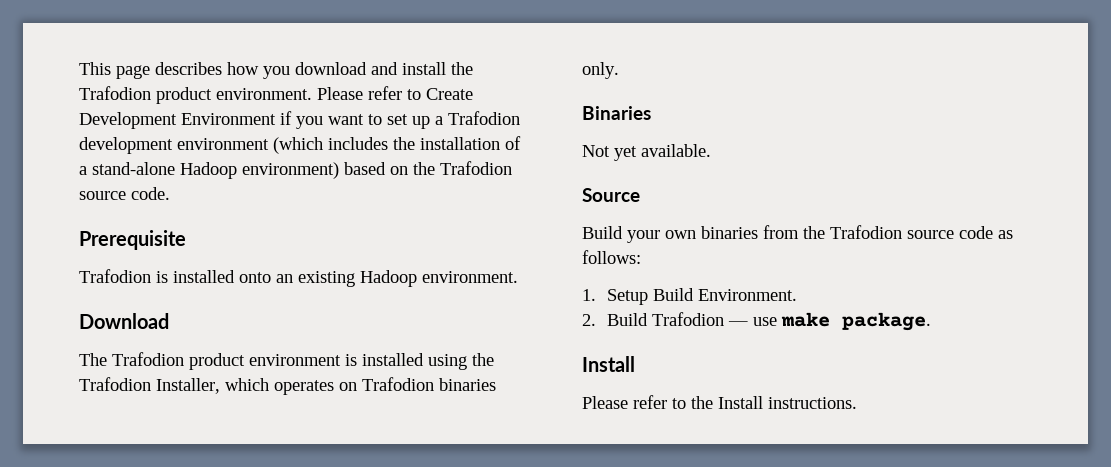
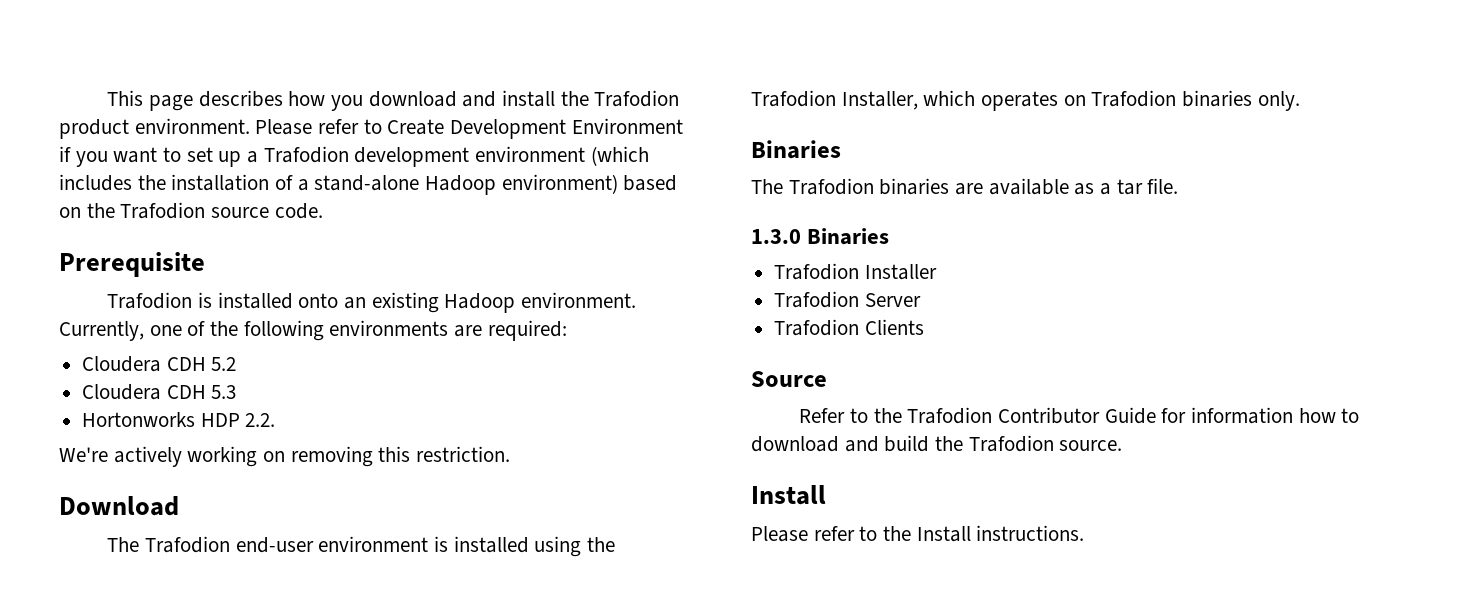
+ Currently, one of the following environments are required:
+ Cloudera CDH 5.2
+ Cloudera CDH 5.3
+ Hortonworks HDP 2.2.
+ We're actively working on removing this restriction.
- The Trafodion product environment is installed using the Trafodion Installer, which operates on Trafodion binaries only.
+ The Trafodion end-user environment is installed using the Trafodion Installer, which operates on Trafodion binaries only.
- Not yet available.
+ The Trafodion binaries are available as a tar file.
+ 1.3.0 Binaries
+ Trafodion Installer
+ Trafodion Server
+ Trafodion Clients
  Source
- Build your own binaries from the Trafodion source code as follows:
- 1. Setup Build Environment.
- 2. Build Trafodion — use make package.
+ Refer to the Trafodion Contributor Guide for information how to download and build the Trafodion source.

